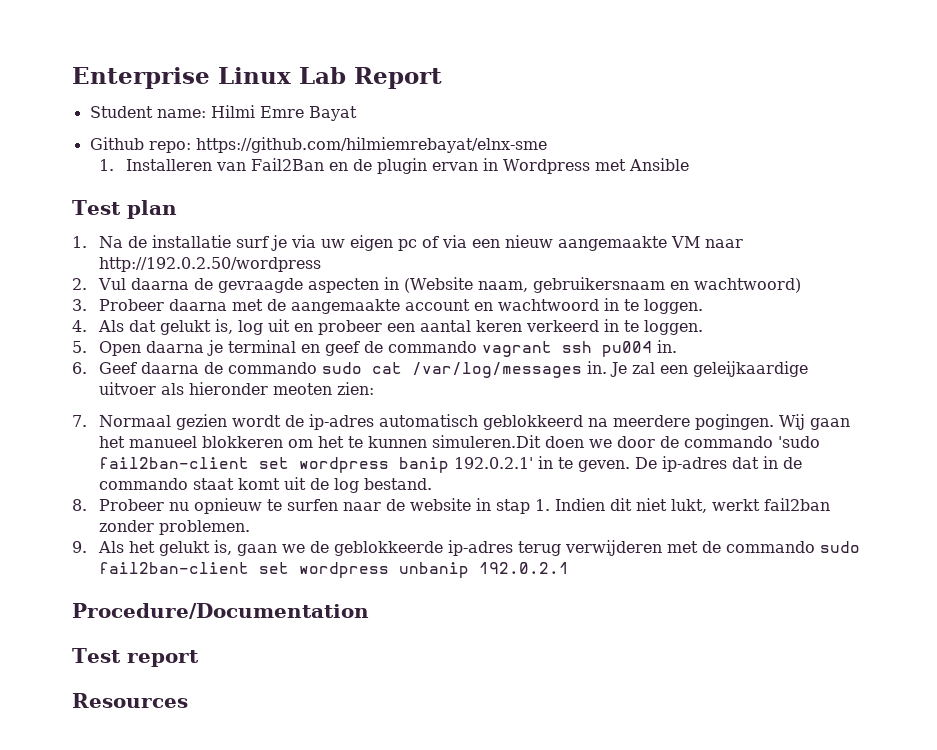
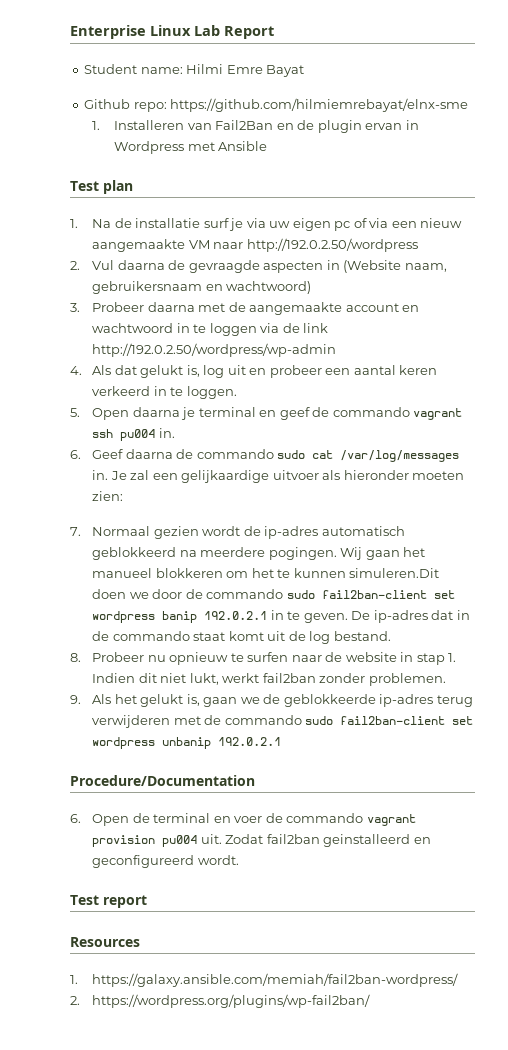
- 3. Probeer daarna met de aangemaakte account en wachtwoord in te loggen.
+ 3. Probeer daarna met de aangemaakte account en wachtwoord in te loggen via de link http://192.0.2.50/wordpress/wp-admin
- Je zal een geleijkaardige uitvoer als hieronder meoten zien:
+ Je zal een gelijkaardige uitvoer als hieronder moeten zien:
- Wij gaan het manueel blokkeren om het te kunnen simuleren.Dit doen we door de commando 'sudo fail2ban-client set wordpress banip 192.0.2.1' in te geven.
+ Wij gaan het manueel blokkeren om het te kunnen simuleren.Dit doen we door de commando sudo fail2ban-client set wordpress banip 192.0.2.1 in te geven.
+ 6. Open de terminal en voer de commando vagrant provision pu004 uit. Zodat fail2ban geinstalleerd en geconfigureerd wordt.
+ 1. https://galaxy.ansible.com/memiah/fail2ban-wordpress/
+ 2. https://wordpress.org/plugins/wp-fail2ban/

